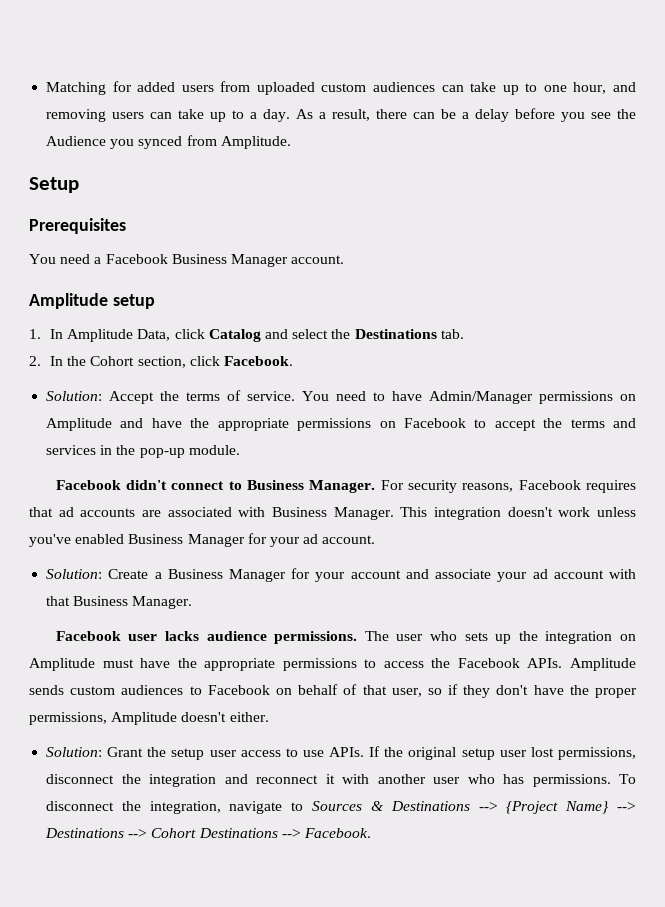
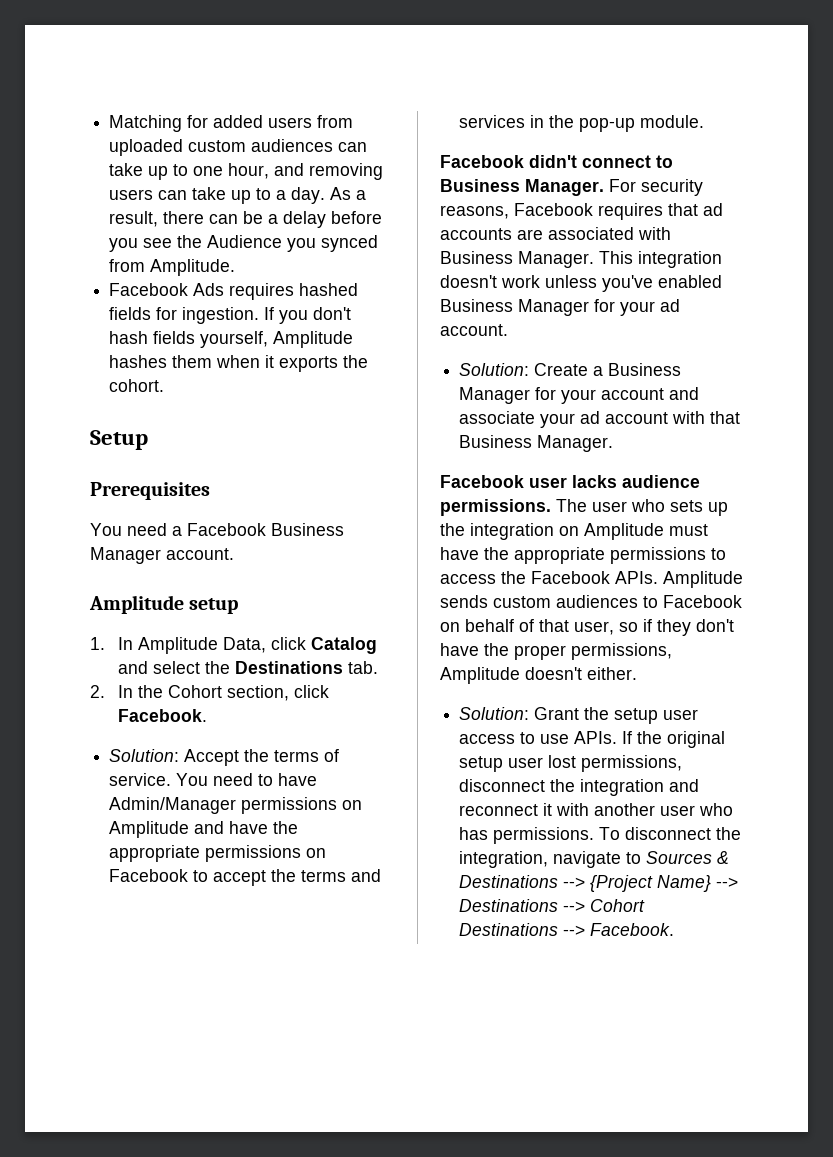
+ Facebook Ads requires hashed fields for ingestion. If you don't hash fields yourself, Amplitude hashes them when it exports the cohort.

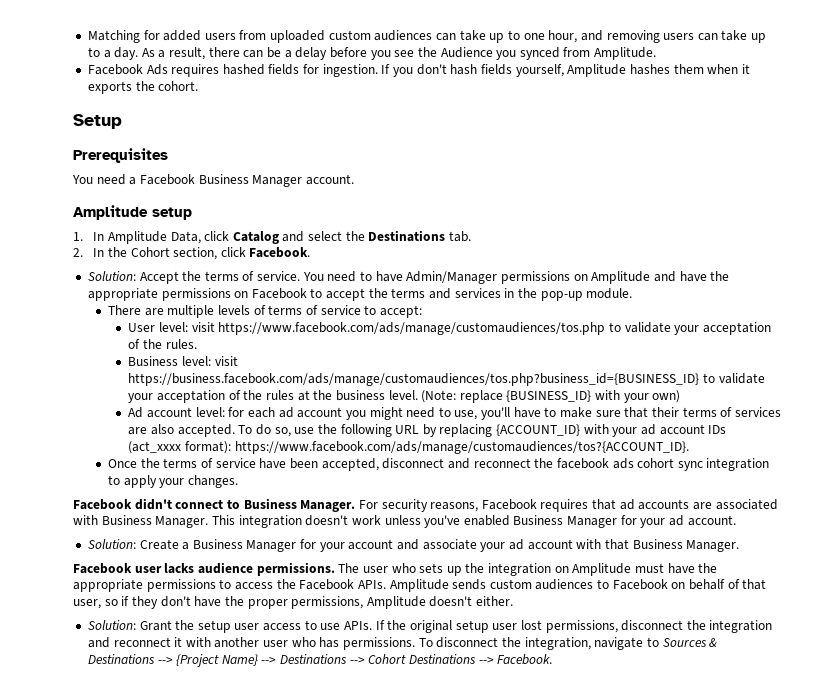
+ There are multiple levels of terms of service to accept:
+ User level: visit https://www.facebook.com/ads/manage/customaudiences/tos.php to validate your acceptation of the rules.
+ Business level: visit https://business.facebook.com/ads/manage/customaudiences/tos.php?business_id={BUSINESS_ID} to validate your acceptation of the rules at the business level. (Note: replace {BUSINESS_ID} with your own)
+ Ad account level: for each ad account you might need to use, you'll have to make sure that their terms of services are also accepted. To do so, use the following URL by replacing {ACCOUNT_ID} with your ad account IDs (act_xxxx format): https://www.facebook.com/ads/manage/customaudiences/tos?{ACCOUNT_ID}.
+ Once the terms of service have been accepted, disconnect and reconnect the facebook ads cohort sync integration to apply your changes.

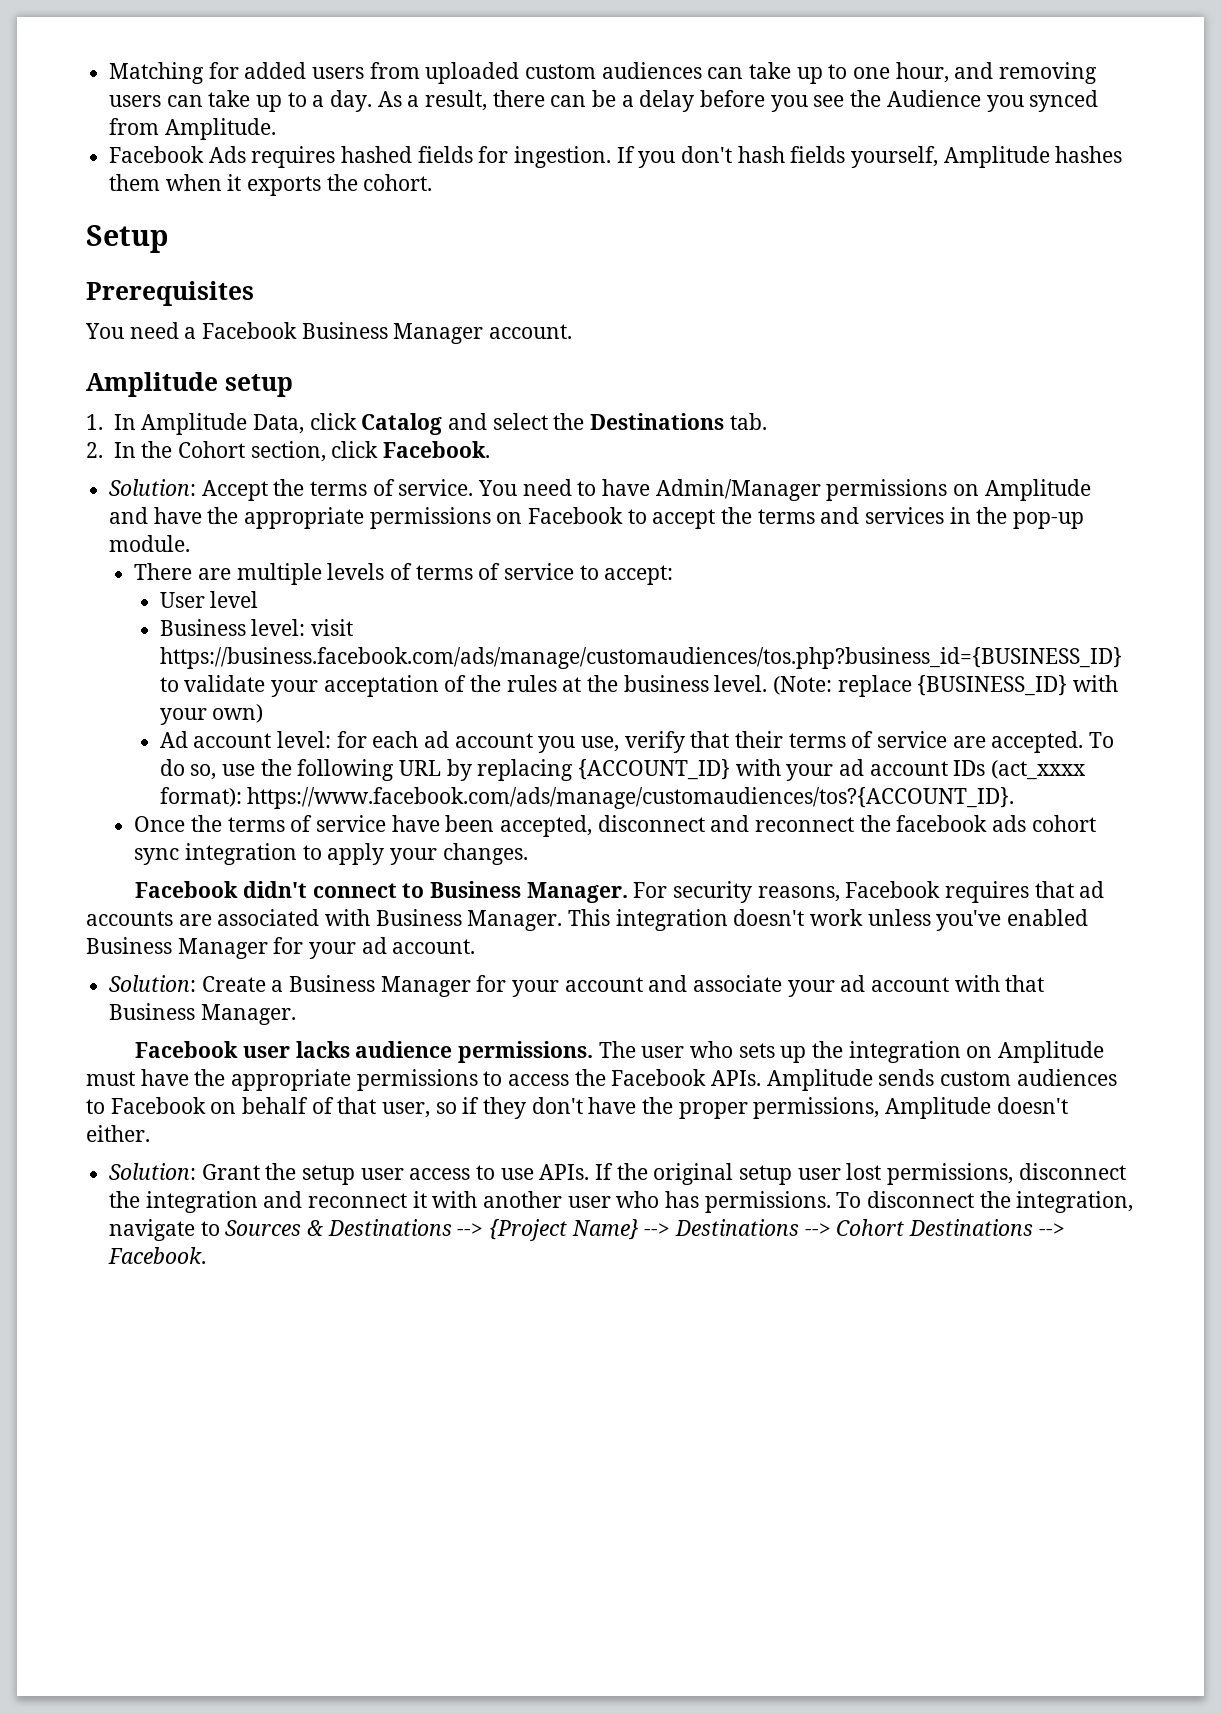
- User level: visit https://www.facebook.com/ads/manage/customaudiences/tos.php to validate your acceptation of the rules.
+ User level
- Ad account level: for each ad account you might need to use, you'll have to make sure that their terms of services are also accepted.
+ Ad account level: for each ad account you use, verify that their terms of service are accepted.

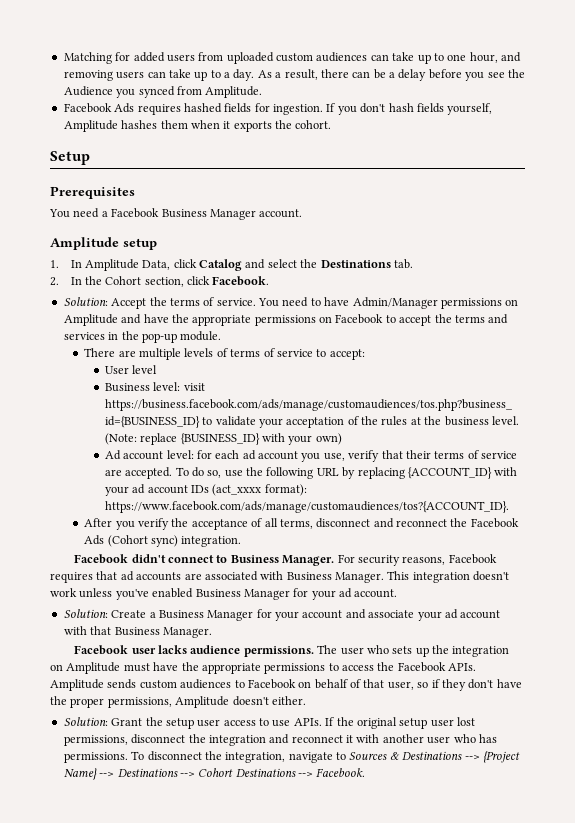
- Once the terms of service have been accepted, disconnect and reconnect the facebook ads cohort sync integration to apply your changes.
+ After you verify the acceptance of all terms, disconnect and reconnect the Facebook Ads (Cohort sync) integration.

